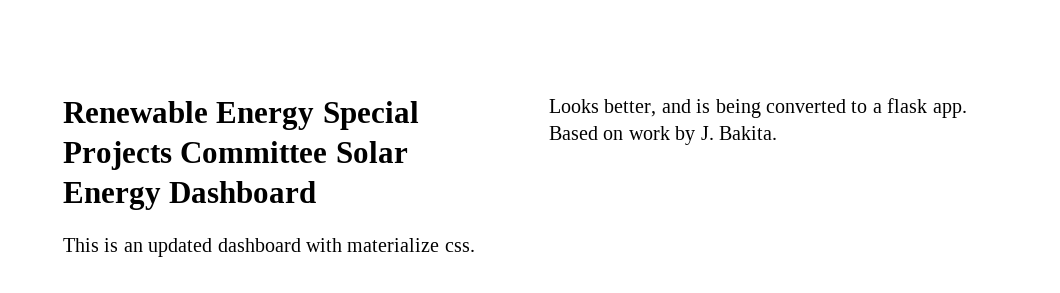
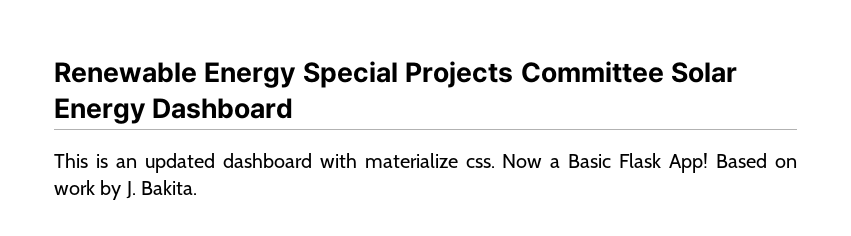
- Looks better, and is being converted to a flask app.
+ Now a Basic Flask App!

